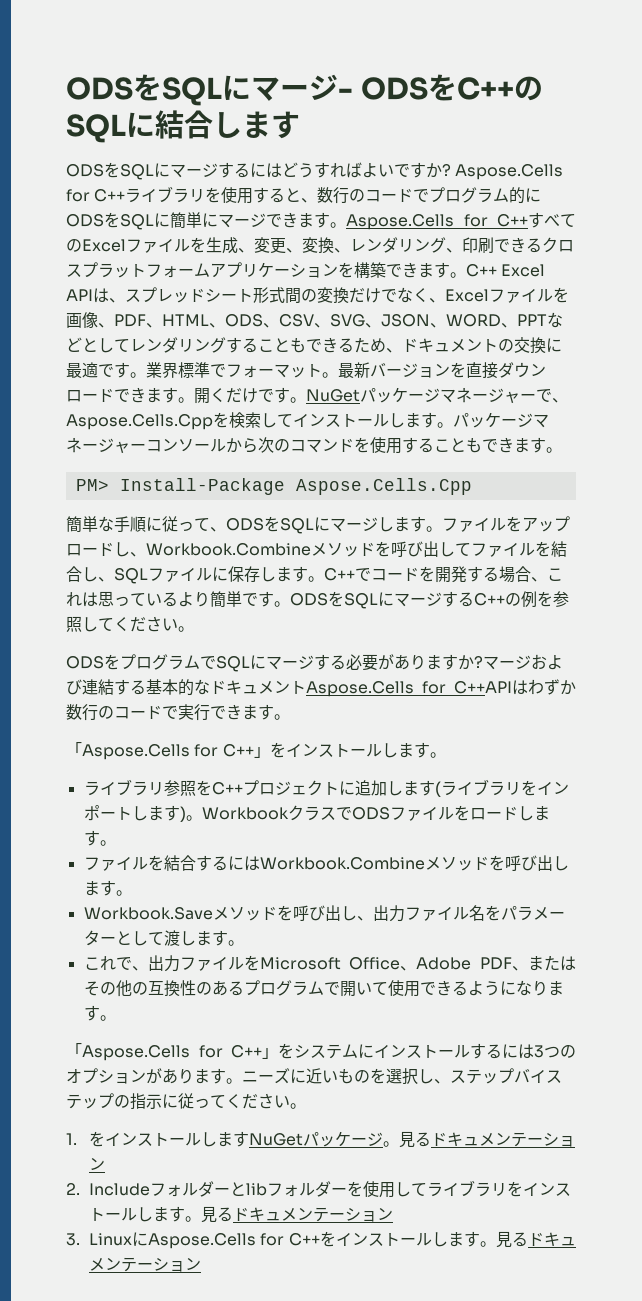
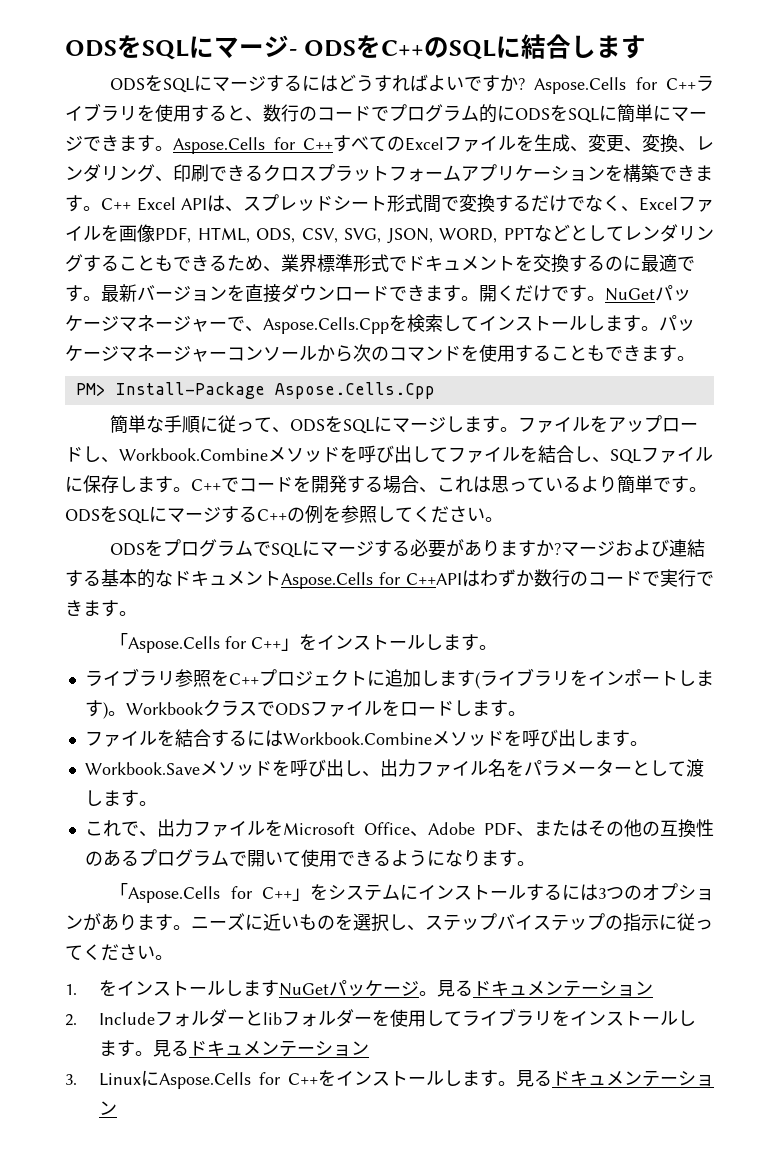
- C++ Excel APIは、スプレッドシート形式間の変換だけでなく、Excelファイルを画像、PDF、HTML、ODS、CSV、SVG、JSON、WORD、PPTなどとしてレンダリングすることもできるため、ドキュメントの交換に最適です。業界標準でフォーマット。
+ C++ Excel APIは、スプレッドシート形式間で変換するだけでなく、Excelファイルを画像PDF, HTML, ODS, CSV, SVG, JSON, WORD, PPTなどとしてレンダリングすることもできるため、業界標準形式でドキュメントを交換するのに最適です。

